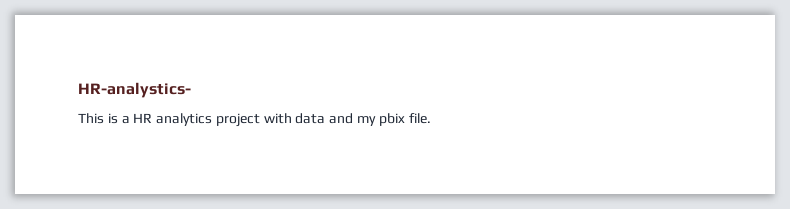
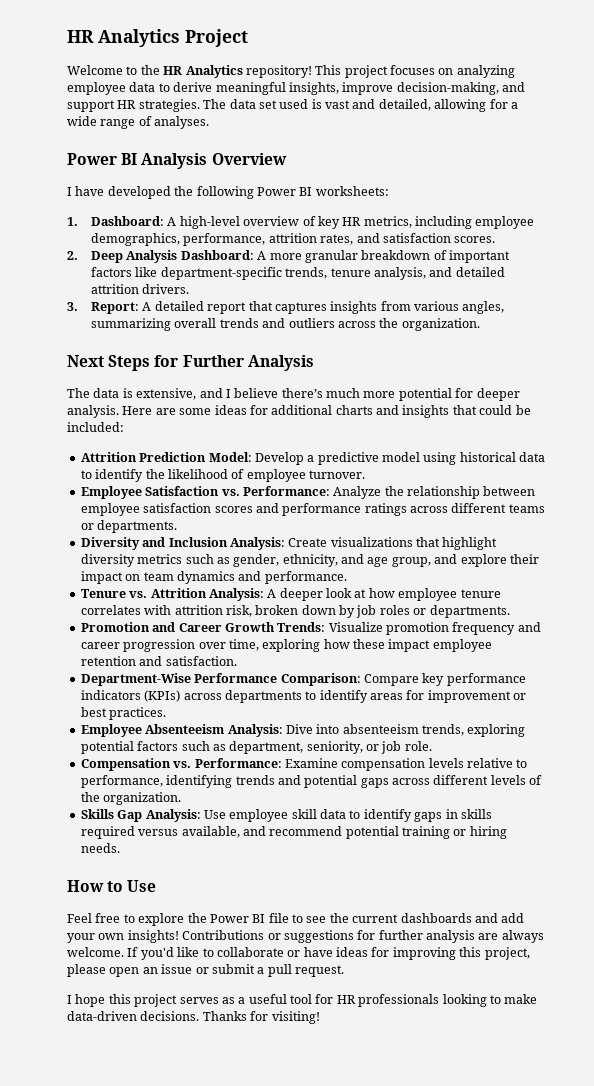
- HR-analystics-
- This is a HR analytics project with data and my pbix file.
+ HR Analytics Project
+ Welcome to the HR Analytics repository! This project focuses on analyzing employee data to derive meaningful insights, improve decision-making, and support HR strategies. The data set used is vast and detailed, allowing for a wide range of analyses.
+ Power BI Analysis Overview
+ I have developed the following Power BI worksheets:
+ 1. Dashboard: A high-level overview of key HR metrics, including employee demographics, performance, attrition rates, and satisfaction scores.
+ 2. Deep Analysis Dashboard: A more granular breakdown of important factors like department-specific trends, tenure analysis, and detailed attrition drivers.
+ 3. Report: A detailed report that captures insights from various angles, summarizing overall trends and outliers across the organization.
+ Next Steps for Further Analysis
+ The data is extensive, and I believe there’s much more potential for deeper analysis. Here are some ideas for additional charts and insights that could be included:
+ Attrition Prediction Model: Develop a predictive model using historical data to identify the likelihood of employee turnover.
+ Employee Satisfaction vs. Performance: Analyze the relationship between employee satisfaction scores and performance ratings across different teams or departments.
+ Diversity and Inclusion Analysis: Create visualizations that highlight diversity metrics such as gender, ethnicity, and age group, and explore their impact on team dynamics and performance.
+ Tenure vs. Attrition Analysis: A deeper look at how employee tenure correlates with attrition risk, broken down by job roles or departments.
+ Promotion and Career Growth Trends: Visualize promotion frequency and career progression over time, exploring how these impact employee retention and satisfaction.
+ Department-Wise Performance Comparison: Compare key performance indicators (KPIs) across departments to identify areas for improvement or best practices.
+ Employee Absenteeism Analysis: Dive into absenteeism trends, exploring potential factors such as department, seniority, or job role.
+ Compensation vs. Performance: Examine compensation levels relative to performance, identifying trends and potential gaps across different levels of the organization.
+ Skills Gap Analysis: Use employee skill data to identify gaps in skills required versus available, and recommend potential training or hiring needs.
+ How to Use
+ Feel free to explore the Power BI file to see the current dashboards and add your own insights! Contributions or suggestions for further analysis are always welcome. If you'd like to collaborate or have ideas for improving this project, please open an issue or submit a pull request.
+ I hope this project serves as a useful tool for HR professionals looking to make data-driven decisions. Thanks for visiting!

